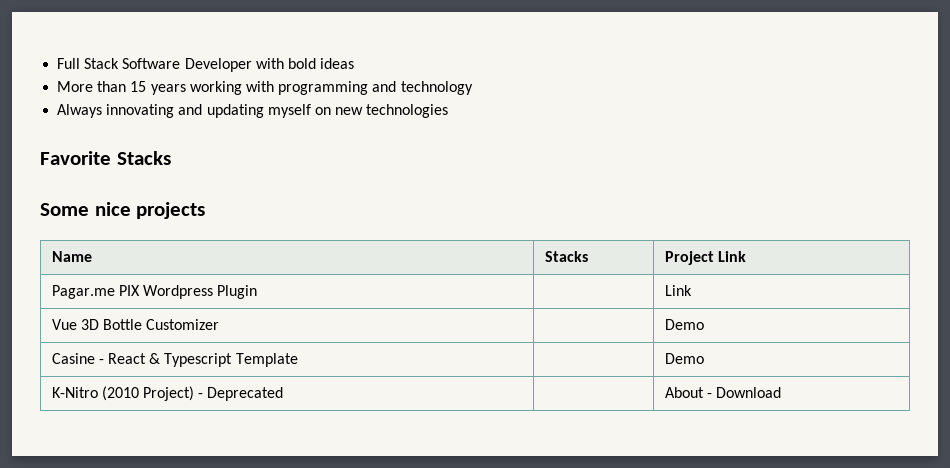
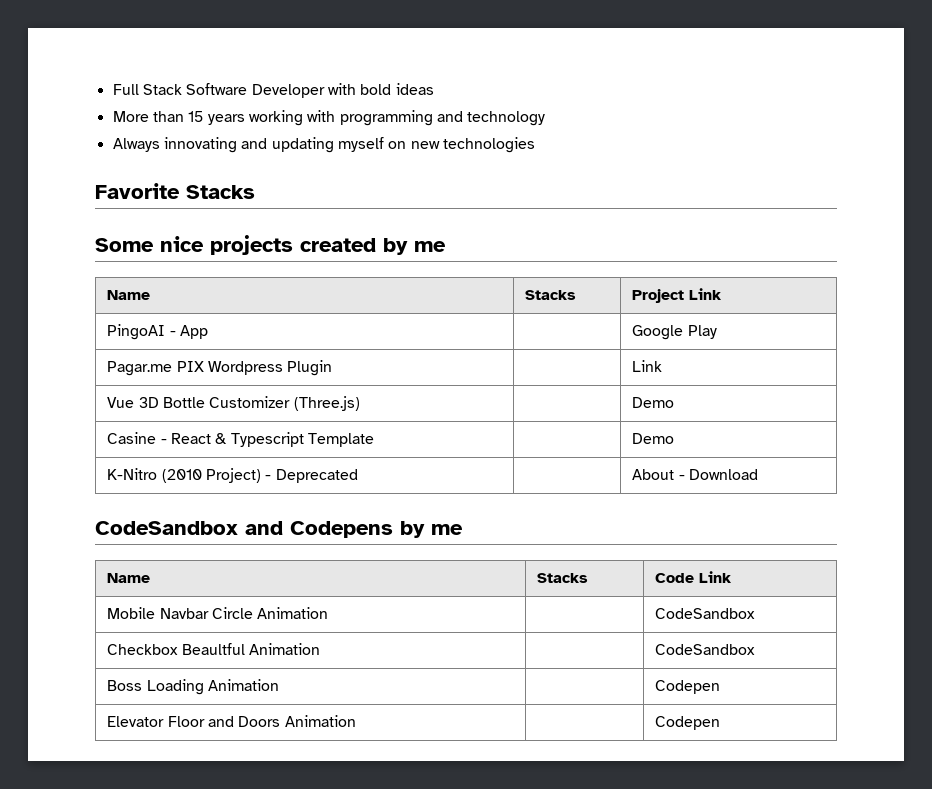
- Some nice projects
+ Some nice projects created by me
+ PingoAI - App | | Google Play
- Vue 3D Bottle Customizer | | Demo
+ Vue 3D Bottle Customizer (Three.js) | | Demo
+ CodeSandbox and Codepens by me
+ Name | Stacks | Code Link
+ Mobile Navbar Circle Animation | | CodeSandbox
+ Checkbox Beaultful Animation | | CodeSandbox
+ Boss Loading Animation | | Codepen
+ Elevator Floor and Doors Animation | | Codepen

